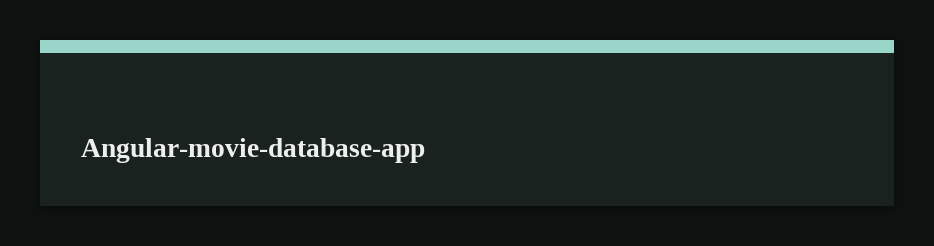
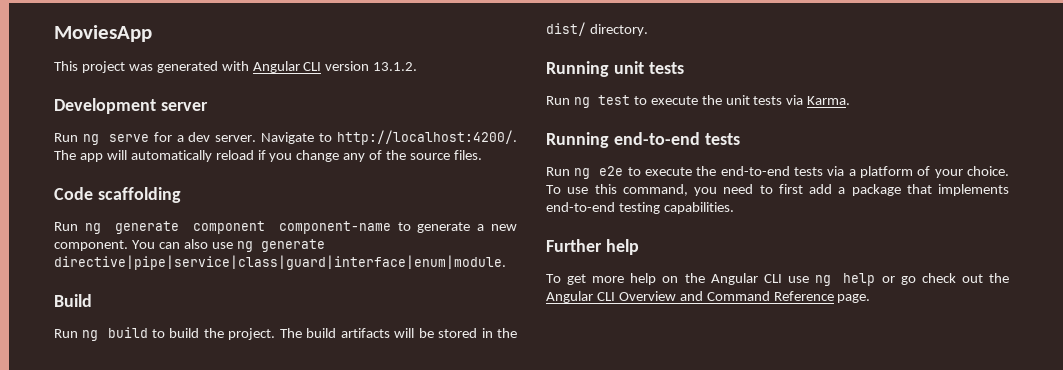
- Angular-movie-database-app
+ MoviesApp
+ This project was generated with Angular CLI version 13.1.2.
+ Development server
+ Run ng serve for a dev server. Navigate to http://localhost:4200/. The app will automatically reload if you change any of the source files.
+ Code scaffolding
+ Run ng generate component component-name to generate a new component. You can also use ng generate directive|pipe|service|class|guard|interface|enum|module.
+ Build
+ Run ng build to build the project. The build artifacts will be stored in the dist/ directory.
+ Running unit tests
+ Run ng test to execute the unit tests via Karma.
+ Running end-to-end tests
+ Run ng e2e to execute the end-to-end tests via a platform of your choice. To use this command, you need to first add a package that implements end-to-end testing capabilities.
+ Further help
+ To get more help on the Angular CLI use ng help or go check out the Angular CLI Overview and Command Reference page.

